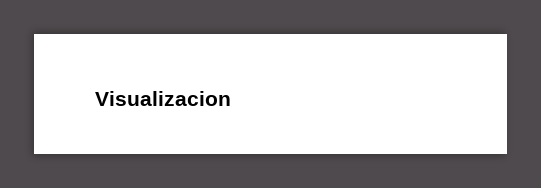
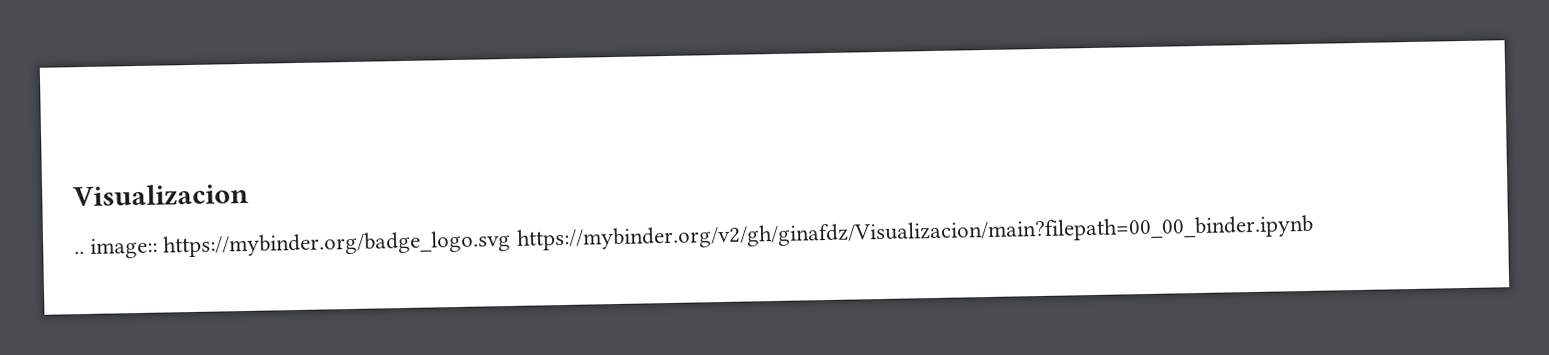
+ .. image:: https://mybinder.org/badge_logo.svg https://mybinder.org/v2/gh/ginafdz/Visualizacion/main?filepath=00_00_binder.ipynb

